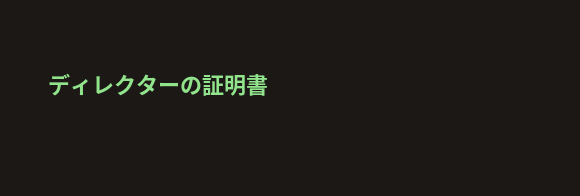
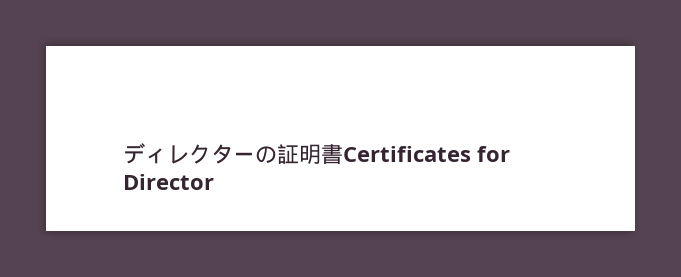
- ディレクターの証明書
+ ディレクターの証明書Certificates for Director

